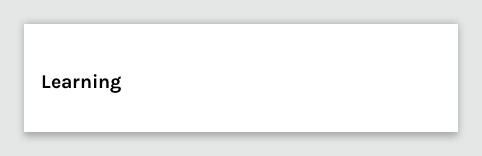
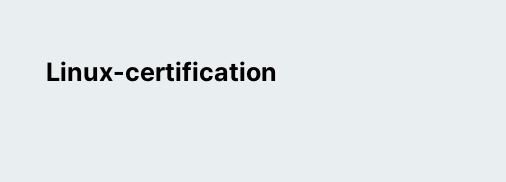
- Learning
+ Linux-certification

